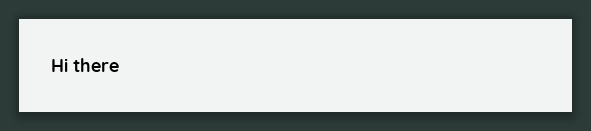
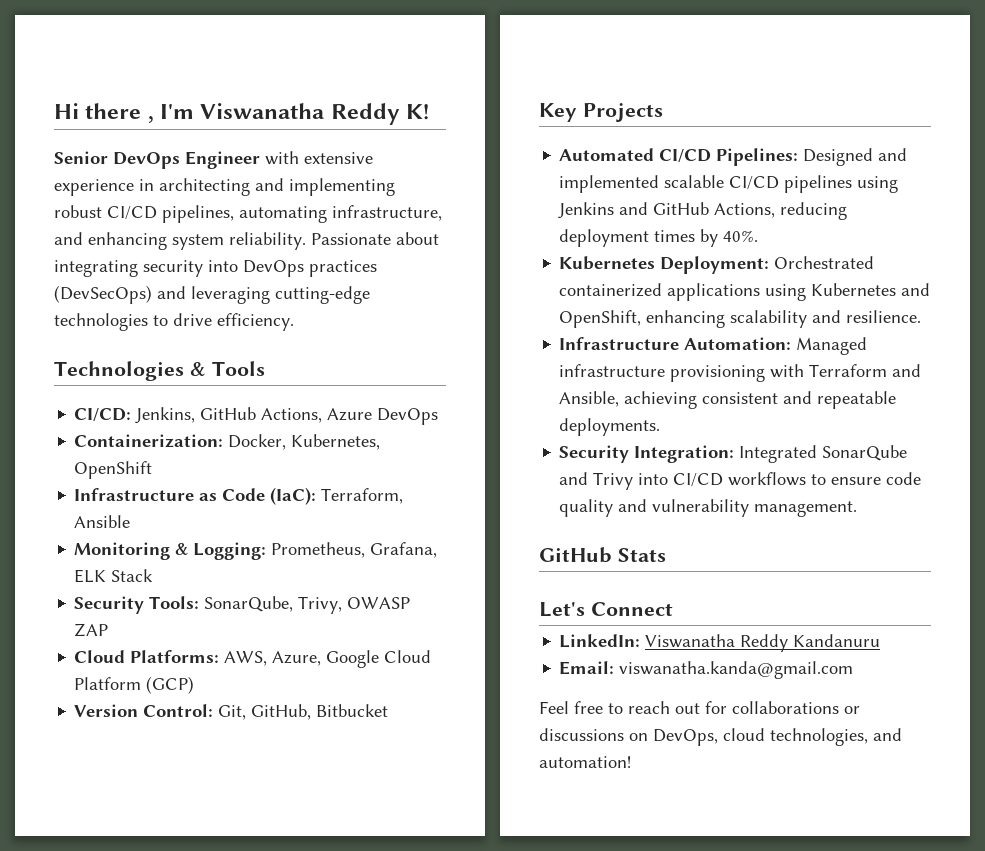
- Hi there
+ Hi there , I'm Viswanatha Reddy K!
+ Senior DevOps Engineer with extensive experience in architecting and implementing robust CI/CD pipelines, automating infrastructure, and enhancing system reliability. Passionate about integrating security into DevOps practices (DevSecOps) and leveraging cutting-edge technologies to drive efficiency.
+ Technologies & Tools
+ CI/CD: Jenkins, GitHub Actions, Azure DevOps
+ Containerization: Docker, Kubernetes, OpenShift
+ Infrastructure as Code (IaC): Terraform, Ansible
+ Monitoring & Logging: Prometheus, Grafana, ELK Stack
+ Security Tools: SonarQube, Trivy, OWASP ZAP
+ Cloud Platforms: AWS, Azure, Google Cloud Platform (GCP)
+ Version Control: Git, GitHub, Bitbucket
+ Key Projects
+ Automated CI/CD Pipelines: Designed and implemented scalable CI/CD pipelines using Jenkins and GitHub Actions, reducing deployment times by 40%.
+ Kubernetes Deployment: Orchestrated containerized applications using Kubernetes and OpenShift, enhancing scalability and resilience.
+ Infrastructure Automation: Managed infrastructure provisioning with Terraform and Ansible, achieving consistent and repeatable deployments.
+ Security Integration: Integrated SonarQube and Trivy into CI/CD workflows to ensure code quality and vulnerability management.
+ GitHub Stats
+ Let's Connect
+ LinkedIn: Viswanatha Reddy Kandanuru
+ Email: viswanatha.kanda@gmail.com
+ Feel free to reach out for collaborations or discussions on DevOps, cloud technologies, and automation!

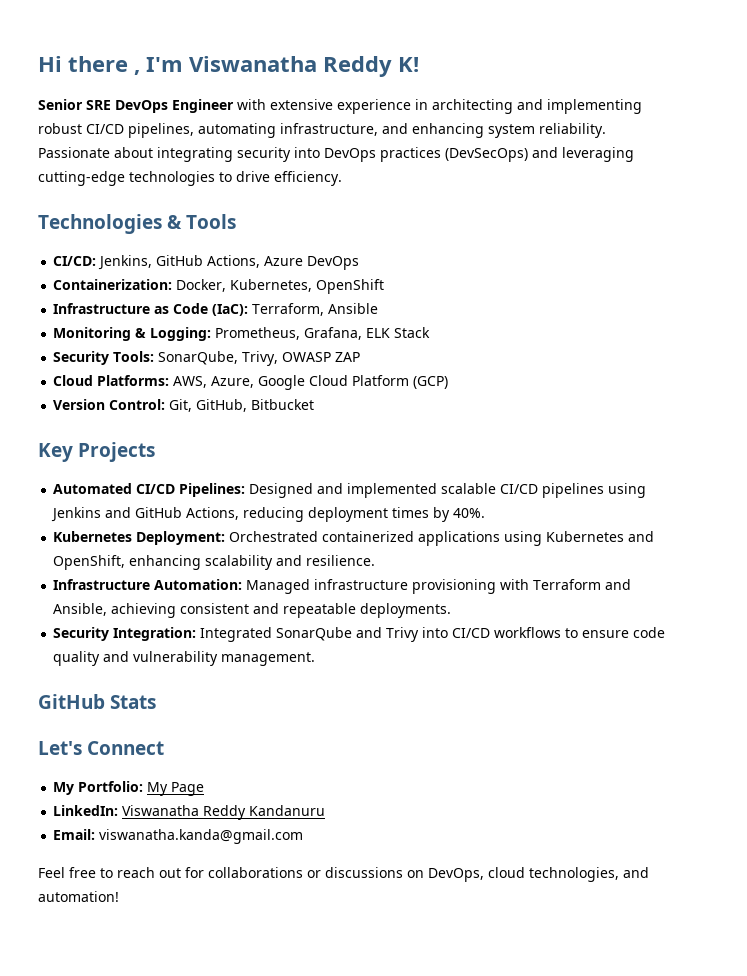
- Senior DevOps Engineer with extensive experience in architecting and implementing robust CI/CD pipelines, automating infrastructure, and enhancing system reliability.
+ Senior SRE DevOps Engineer with extensive experience in architecting and implementing robust CI/CD pipelines, automating infrastructure, and enhancing system reliability.
+ My Portfolio: My Page

